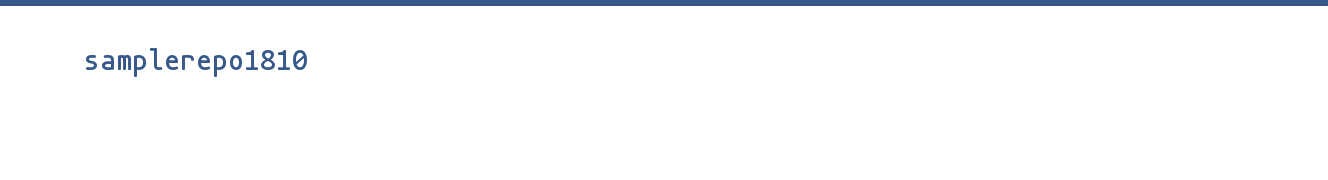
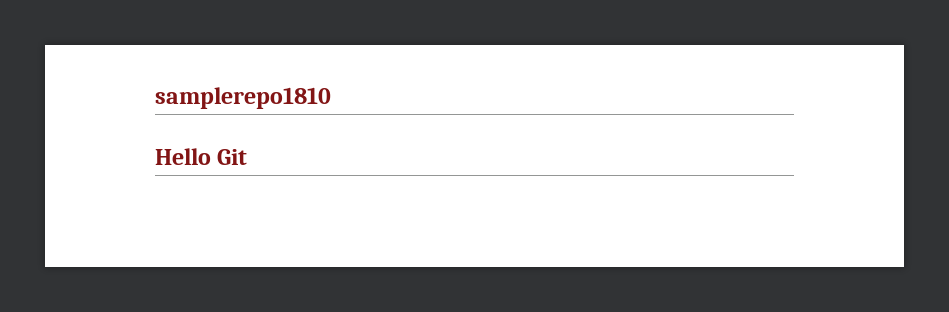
+ Hello Git

